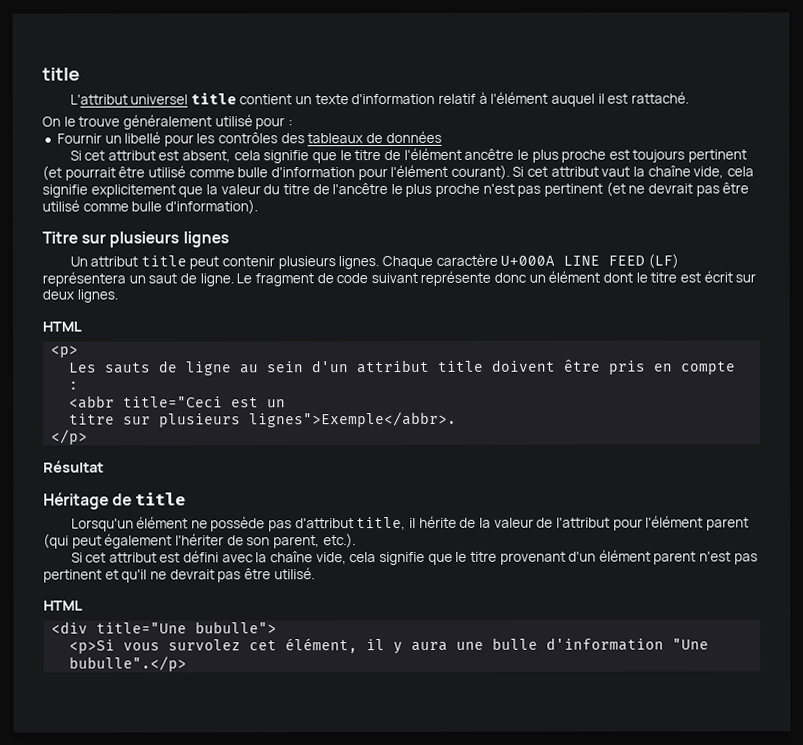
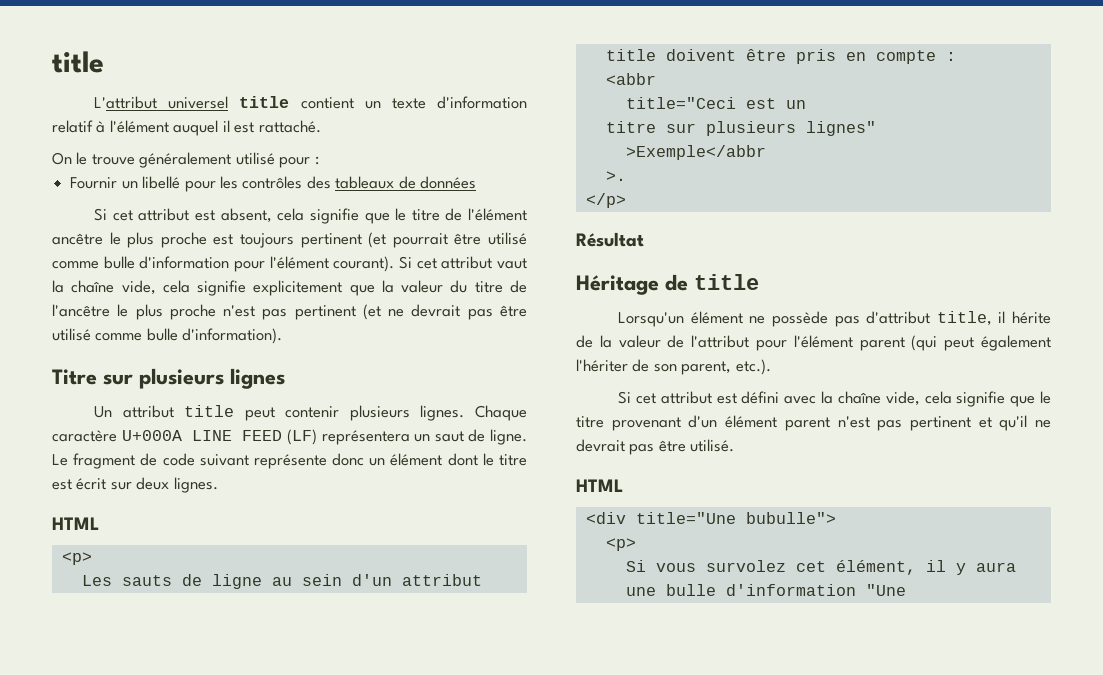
- <abbr title="Ceci est un
+ <abbr
+ title="Ceci est un
- titre sur plusieurs lignes">Exemple</abbr>.
+ titre sur plusieurs lignes"
+ >Exemple</abbr
+ >.
  <div title="Une bubulle">
- <p>Si vous survolez cet élément, il y aura une bulle d'information "Une bubulle".</p>
+ <p>
+ Si vous survolez cet élément, il y aura une bulle d'information "Une

